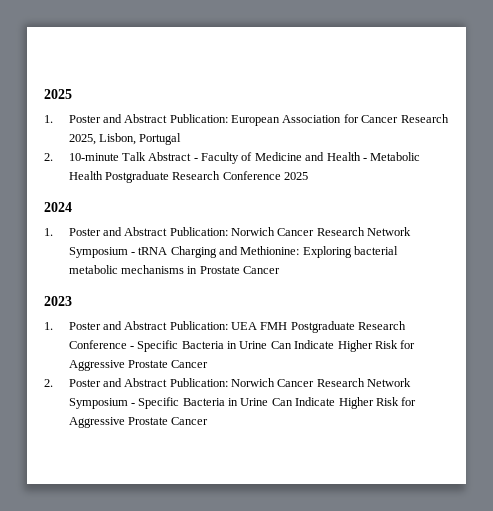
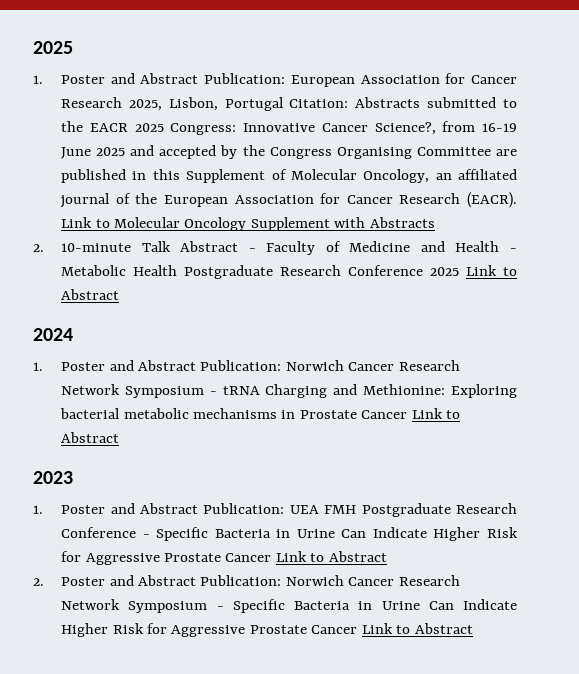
- 1. Poster and Abstract Publication: European Association for Cancer Research 2025, Lisbon, Portugal
+ 1. Poster and Abstract Publication: European Association for Cancer Research 2025, Lisbon, Portugal Citation: Abstracts submitted to the EACR 2025 Congress: Innovative Cancer Science?, from 16-19 June 2025 and accepted by the Congress Organising Committee are published in this Supplement of Molecular Oncology, an affiliated journal of the European Association for Cancer Research (EACR). Link to Molecular Oncology Supplement with Abstracts
- 2. 10-minute Talk Abstract - Faculty of Medicine and Health - Metabolic Health Postgraduate Research Conference 2025
+ 2. 10-minute Talk Abstract - Faculty of Medicine and Health - Metabolic Health Postgraduate Research Conference 2025 Link to Abstract
- 1. Poster and Abstract Publication: Norwich Cancer Research Network Symposium - tRNA Charging and Methionine: Exploring bacterial metabolic mechanisms in Prostate Cancer
+ 1. Poster and Abstract Publication: Norwich Cancer Research Network Symposium - tRNA Charging and Methionine: Exploring bacterial metabolic mechanisms in Prostate Cancer Link to Abstract
- 1. Poster and Abstract Publication: UEA FMH Postgraduate Research Conference - Specific Bacteria in Urine Can Indicate Higher Risk for Aggressive Prostate Cancer
+ 1. Poster and Abstract Publication: UEA FMH Postgraduate Research Conference - Specific Bacteria in Urine Can Indicate Higher Risk for Aggressive Prostate Cancer Link to Abstract
- 2. Poster and Abstract Publication: Norwich Cancer Research Network Symposium - Specific Bacteria in Urine Can Indicate Higher Risk for Aggressive Prostate Cancer
+ 2. Poster and Abstract Publication: Norwich Cancer Research Network Symposium - Specific Bacteria in Urine Can Indicate Higher Risk for Aggressive Prostate Cancer Link to Abstract

